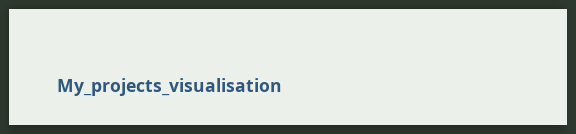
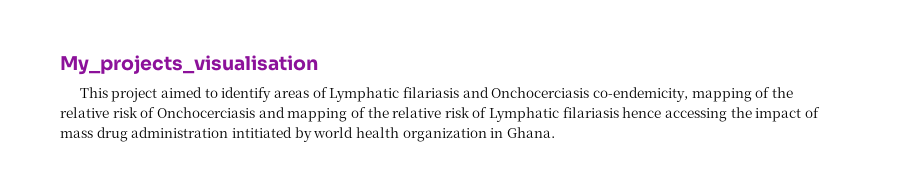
+ This project aimed to identify areas of Lymphatic filariasis and Onchocerciasis co-endemicity, mapping of the relative risk of Onchocerciasis and mapping of the relative risk of Lymphatic filariasis hence accessing the impact of mass drug administration intitiated by world health organization in Ghana.

